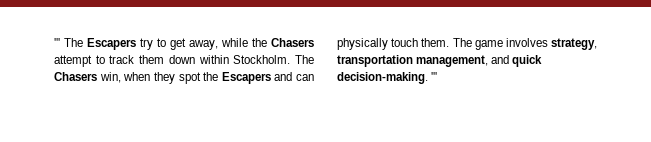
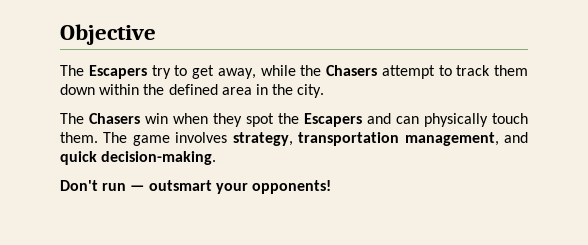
- ''' The Escapers try to get away, while the Chasers attempt to track them down within Stockholm. The Chasers win, when they spot the Escapers and can physically touch them.
+ Objective
+ The Escapers try to get away, while the Chasers attempt to track them down within the defined area in the city.
+ The Chasers win when they spot the Escapers and can physically touch them.
- The game involves strategy, transportation management, and quick decision-making. '''
+ The game involves strategy, transportation management, and quick decision-making.
+ Don't run — outsmart your opponents!

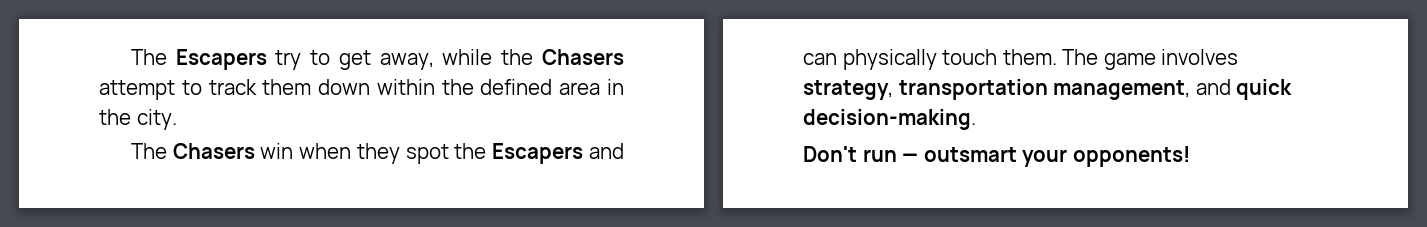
- Objective

